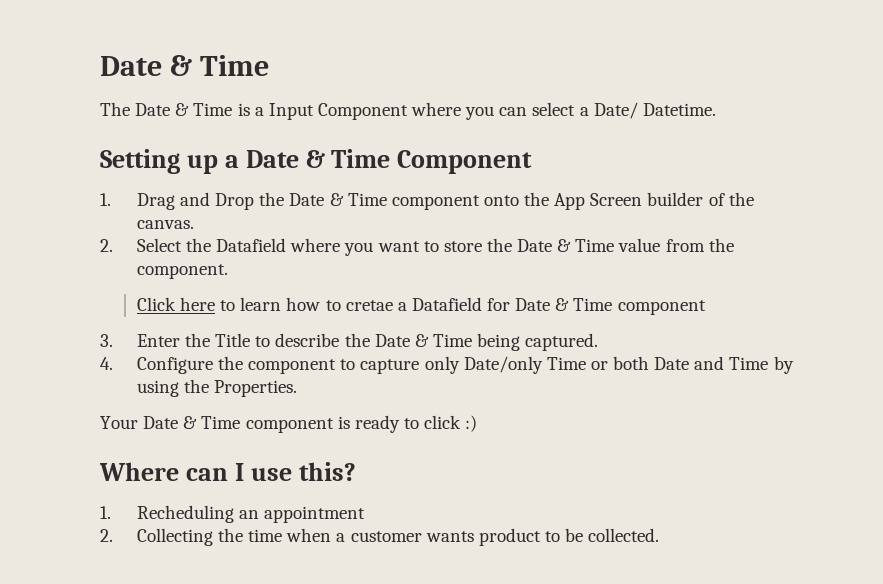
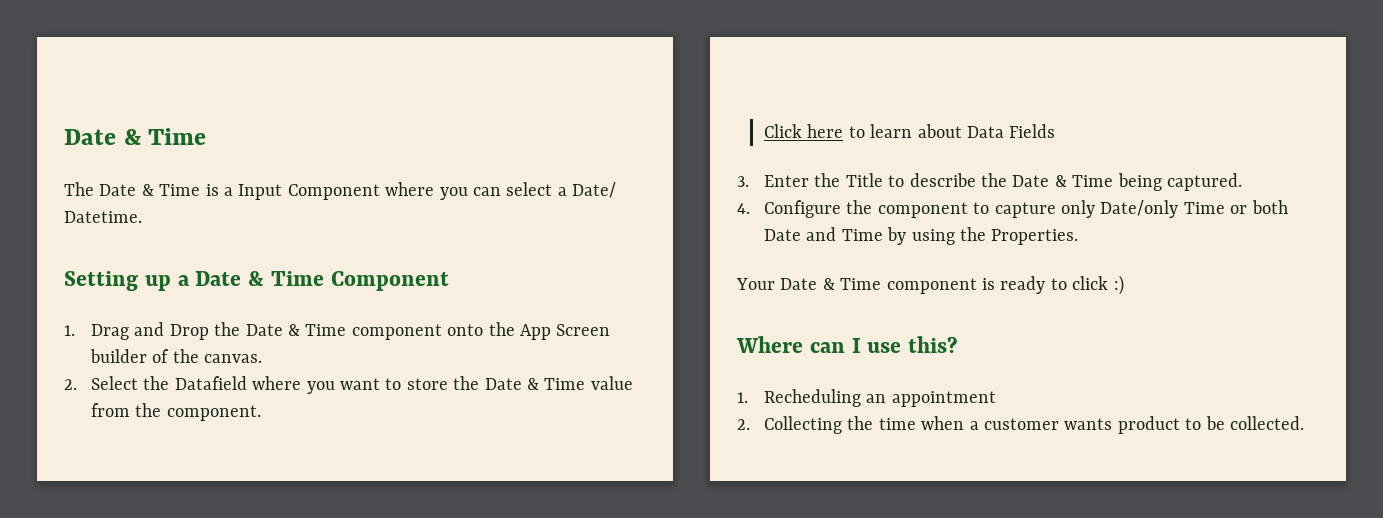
- Click here to learn how to cretae a Datafield for Date & Time component
+ Click here to learn about Data Fields

